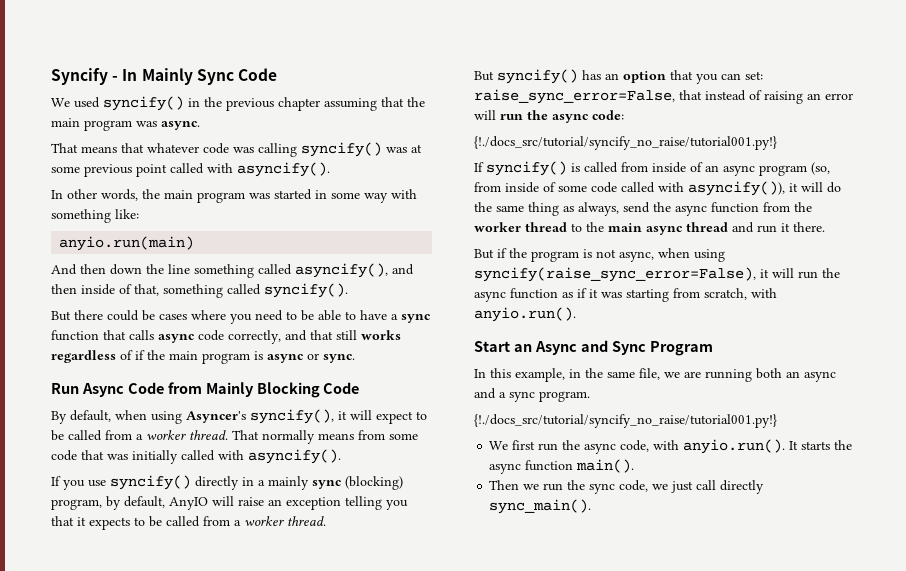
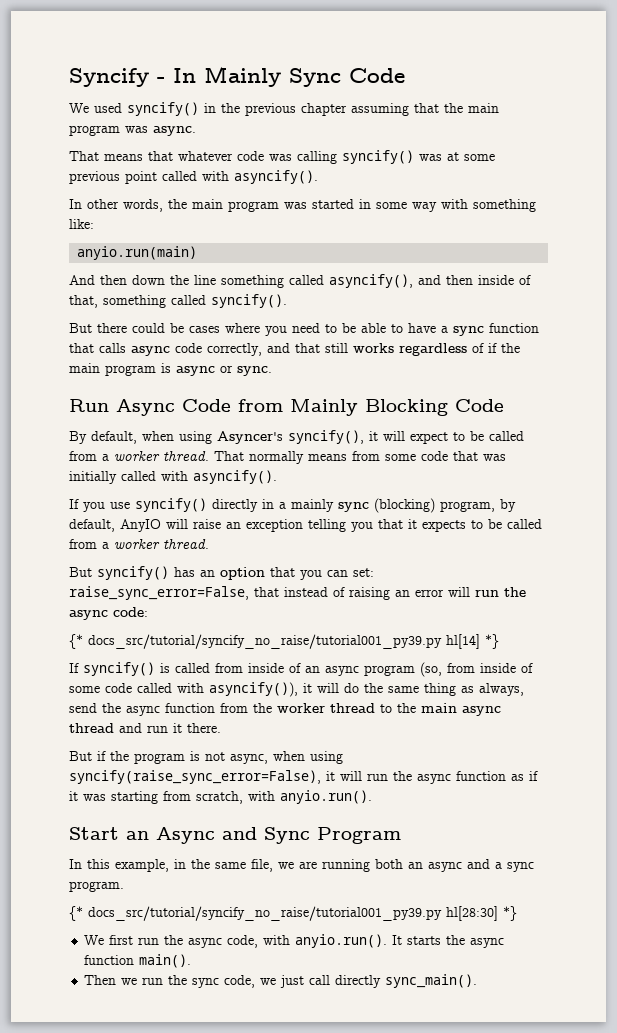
  But syncify() has an option that you can set: raise_sync_error=False, that instead of raising an error will run the async code:
- {!./docs_src/tutorial/syncify_no_raise/tutorial001.py!}
+ {* docs_src/tutorial/syncify_no_raise/tutorial001_py39.py hl[14] *}
  In this example, in the same file, we are running both an async and a sync program.
- {!./docs_src/tutorial/syncify_no_raise/tutorial001.py!}
+ {* docs_src/tutorial/syncify_no_raise/tutorial001_py39.py hl[28:30] *}

